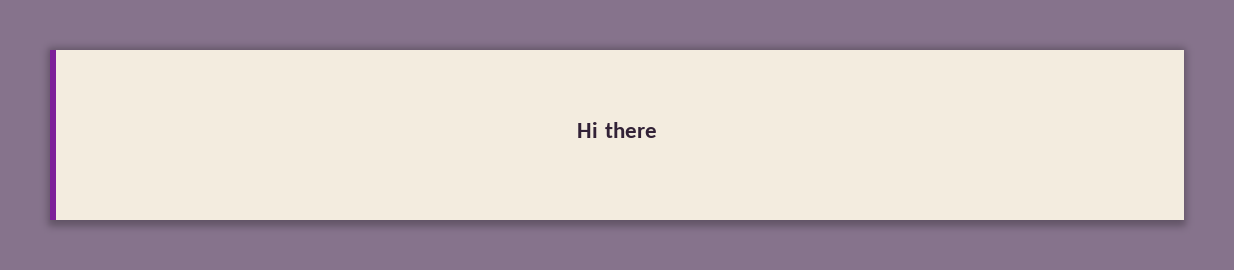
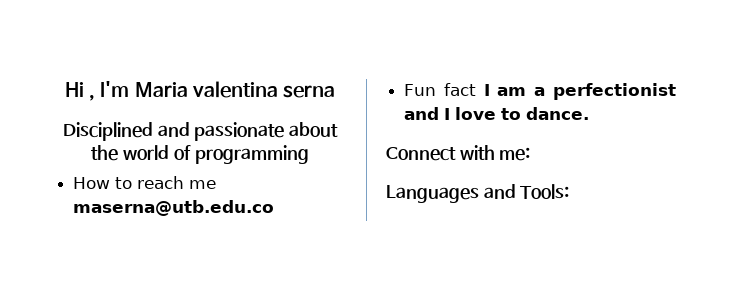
- Hi there
+ Hi , I'm Maria valentina serna
+ Disciplined and passionate about the world of programming
+ How to reach me maserna@utb.edu.co
+ Fun fact I am a perfectionist and I love to dance.
+ Connect with me:
+ Languages and Tools:

